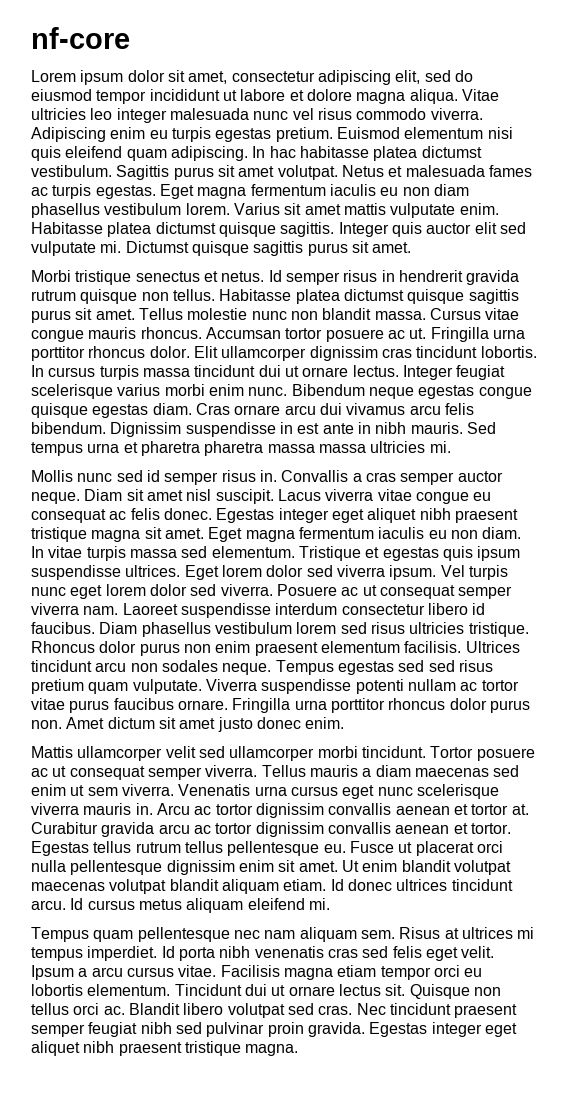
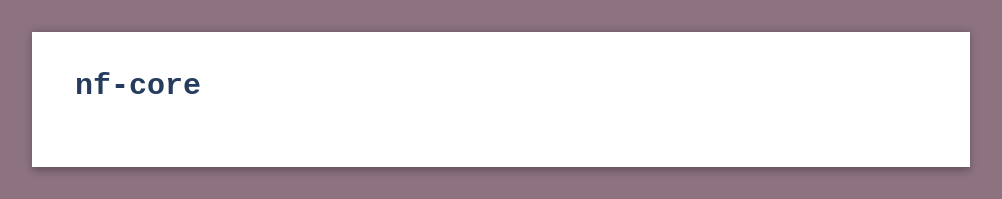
- Lorem ipsum dolor sit amet, consectetur adipiscing elit, sed do eiusmod tempor incididunt ut labore et dolore magna aliqua. Vitae ultricies leo integer malesuada nunc vel risus commodo viverra. Adipiscing enim eu turpis egestas pretium. Euismod elementum nisi quis eleifend quam adipiscing. In hac habitasse platea dictumst vestibulum. Sagittis purus sit amet volutpat. Netus et malesuada fames ac turpis egestas. Eget magna fermentum iaculis eu non diam phasellus vestibulum lorem. Varius sit amet mattis vulputate enim. Habitasse platea dictumst quisque sagittis. Integer quis auctor elit sed vulputate mi. Dictumst quisque sagittis purus sit amet.
- Morbi tristique senectus et netus. Id semper risus in hendrerit gravida rutrum quisque non tellus. Habitasse platea dictumst quisque sagittis purus sit amet. Tellus molestie nunc non blandit massa. Cursus vitae congue mauris rhoncus. Accumsan tortor posuere ac ut. Fringilla urna porttitor rhoncus dolor. Elit ullamcorper dignissim cras tincidunt lobortis. In cursus turpis massa tincidunt dui ut ornare lectus. Integer feugiat scelerisque varius morbi enim nunc. Bibendum neque egestas congue quisque egestas diam. Cras ornare arcu dui vivamus arcu felis bibendum. Dignissim suspendisse in est ante in nibh mauris. Sed tempus urna et pharetra pharetra massa massa ultricies mi.
- Mollis nunc sed id semper risus in. Convallis a cras semper auctor neque. Diam sit amet nisl suscipit. Lacus viverra vitae congue eu consequat ac felis donec. Egestas integer eget aliquet nibh praesent tristique magna sit amet. Eget magna fermentum iaculis eu non diam. In vitae turpis massa sed elementum. Tristique et egestas quis ipsum suspendisse ultrices. Eget lorem dolor sed viverra ipsum. Vel turpis nunc eget lorem dolor sed viverra. Posuere ac ut consequat semper viverra nam. Laoreet suspendisse interdum consectetur libero id faucibus. Diam phasellus vestibulum lorem sed risus ultricies tristique. Rhoncus dolor purus non enim praesent elementum facilisis. Ultrices tincidunt arcu non sodales neque. Tempus egestas sed sed risus pretium quam vulputate. Viverra suspendisse potenti nullam ac tortor vitae purus faucibus ornare. Fringilla urna porttitor rhoncus dolor purus non. Amet dictum sit amet justo donec enim.
- Mattis ullamcorper velit sed ullamcorper morbi tincidunt. Tortor posuere ac ut consequat semper viverra. Tellus mauris a diam maecenas sed enim ut sem viverra. Venenatis urna cursus eget nunc scelerisque viverra mauris in. Arcu ac tortor dignissim convallis aenean et tortor at. Curabitur gravida arcu ac tortor dignissim convallis aenean et tortor. Egestas tellus rutrum tellus pellentesque eu. Fusce ut placerat orci nulla pellentesque dignissim enim sit amet. Ut enim blandit volutpat maecenas volutpat blandit aliquam etiam. Id donec ultrices tincidunt arcu. Id cursus metus aliquam eleifend mi.
- Tempus quam pellentesque nec nam aliquam sem. Risus at ultrices mi tempus imperdiet. Id porta nibh venenatis cras sed felis eget velit. Ipsum a arcu cursus vitae. Facilisis magna etiam tempor orci eu lobortis elementum. Tincidunt dui ut ornare lectus sit. Quisque non tellus orci ac. Blandit libero volutpat sed cras. Nec tincidunt praesent semper feugiat nibh sed pulvinar proin gravida. Egestas integer eget aliquet nibh praesent tristique magna.

